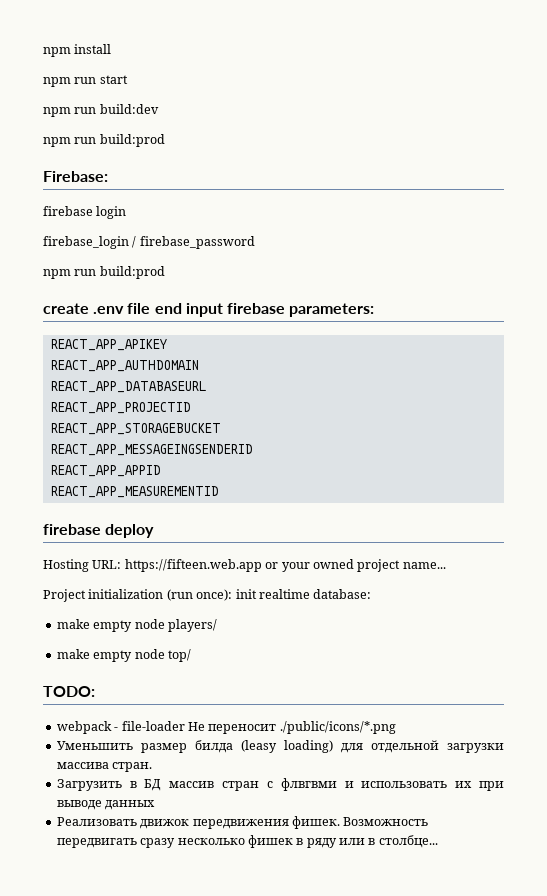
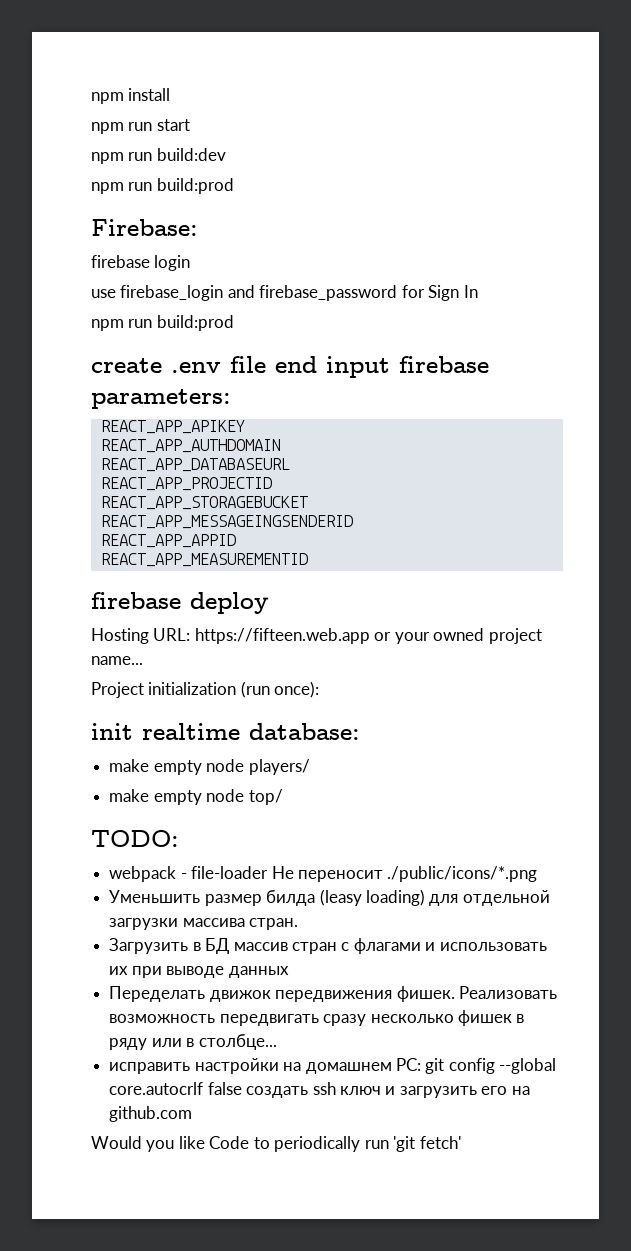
- firebase_login / firebase_password
+ use firebase_login and firebase_password for Sign In
- Project initialization (run once): init realtime database:
+ Project initialization (run once):
+ init realtime database:
- Загрузить в БД массив стран с флвгвми и использовать их при выводе данных
+ Загрузить в БД массив стран с флагами и использовать их при выводе данных
- Реализовать движок передвижения фишек.
+ Переделать движок передвижения фишек.
- Возможность передвигать сразу несколько фишек в ряду или в столбце...
+ Реализовать возможность передвигать сразу несколько фишек в ряду или в столбце...
+ исправить настройки на домашнем PC: git config --global core.autocrlf false создать ssh ключ и загрузить его на github.com
+ Would you like Code to periodically run 'git fetch'

